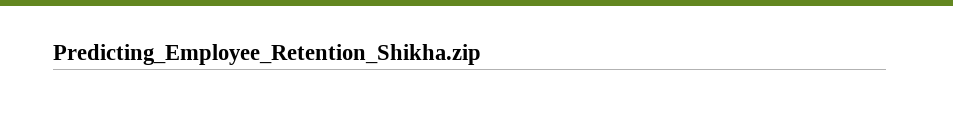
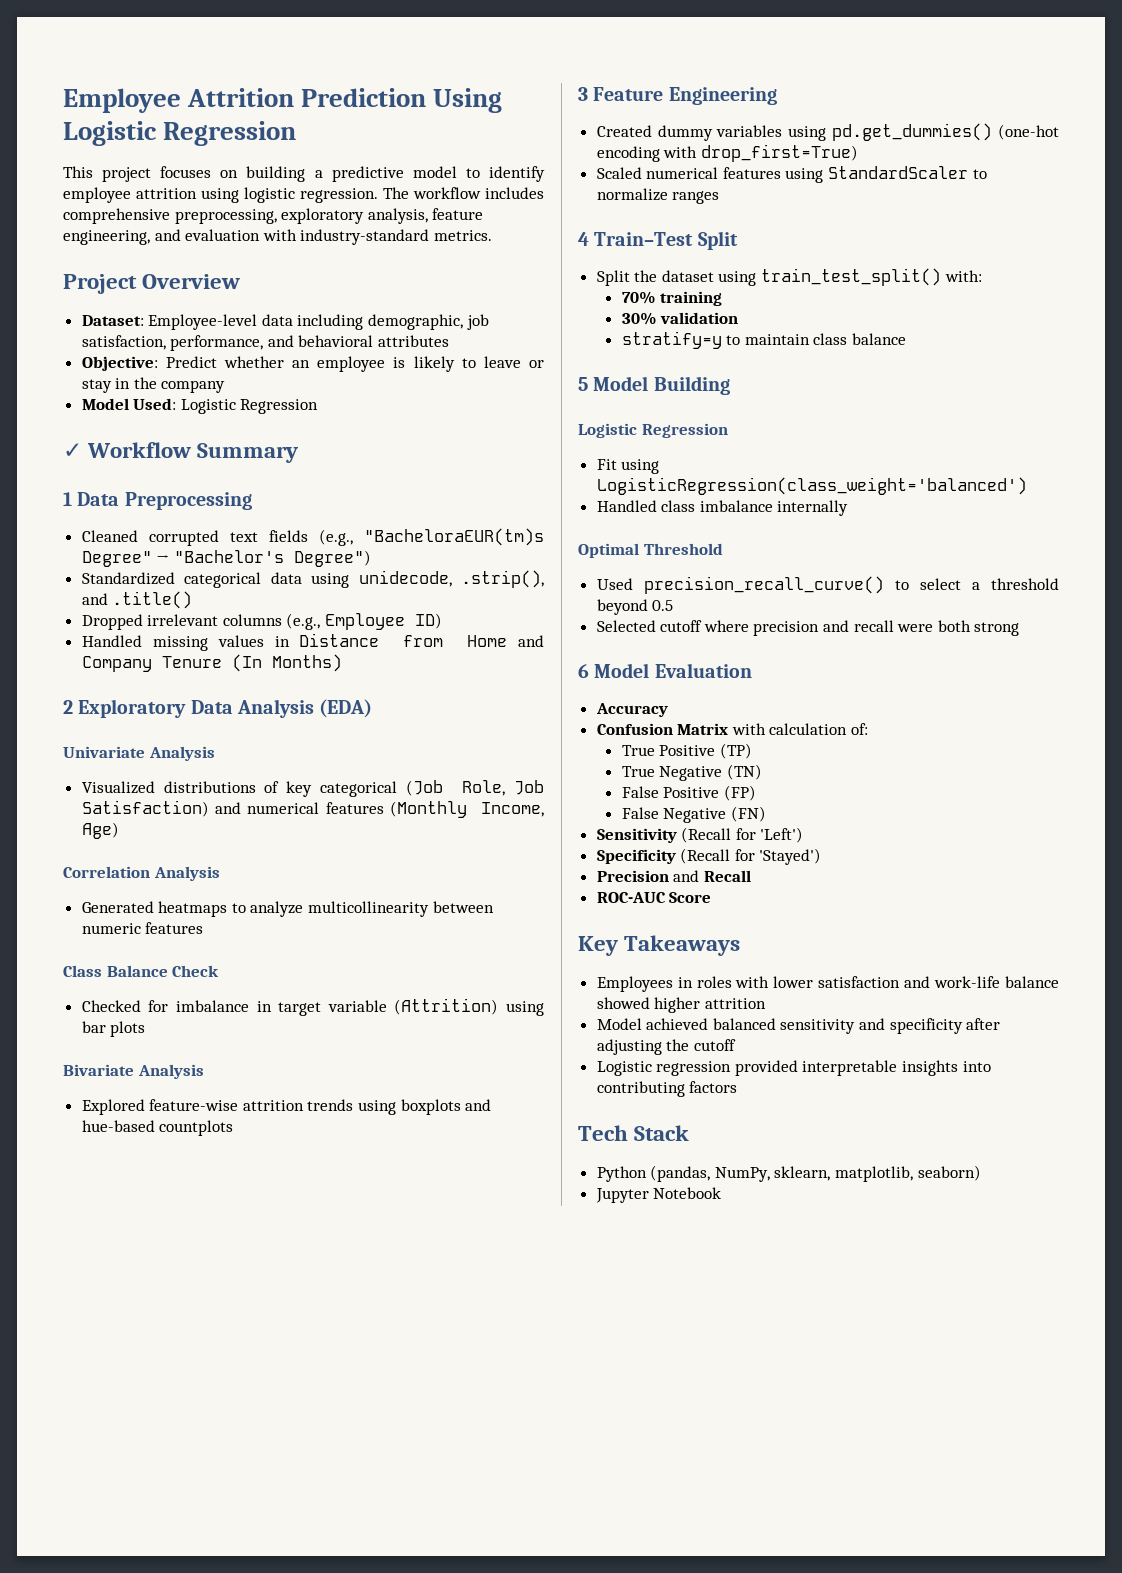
- Predicting_Employee_Retention_Shikha.zip
+ Employee Attrition Prediction Using Logistic Regression
+ This project focuses on building a predictive model to identify employee attrition using logistic regression. The workflow includes comprehensive preprocessing, exploratory analysis, feature engineering, and evaluation with industry-standard metrics.
+ Project Overview
+ Dataset: Employee-level data including demographic, job satisfaction, performance, and behavioral attributes
+ Objective: Predict whether an employee is likely to leave or stay in the company
+ Model Used: Logistic Regression
+ ✓ Workflow Summary
+ 1 Data Preprocessing
+ Cleaned corrupted text fields (e.g., "BacheloraEUR(tm)s Degree" → "Bachelor's Degree")
+ Standardized categorical data using unidecode, .strip(), and .title()
+ Dropped irrelevant columns (e.g., Employee ID)
+ Handled missing values in Distance from Home and Company Tenure (In Months)
+ 2 Exploratory Data Analysis (EDA)
+ Univariate Analysis
+ Visualized distributions of key categorical (Job Role, Job Satisfaction) and numerical features (Monthly Income, Age)
+ Correlation Analysis
+ Generated heatmaps to analyze multicollinearity between numeric features
+ Class Balance Check
+ Checked for imbalance in target variable (Attrition) using bar plots
+ Bivariate Analysis
+ Explored feature-wise attrition trends using boxplots and hue-based countplots
+ 3 Feature Engineering
+ Created dummy variables using pd.get_dummies() (one-hot encoding with drop_first=True)
+ Scaled numerical features using StandardScaler to normalize ranges
+ 4 Train–Test Split
+ Split the dataset using train_test_split() with:
+ 70% training
+ 30% validation
+ stratify=y to maintain class balance
+ 5 Model Building
+ Logistic Regression
+ Fit using LogisticRegression(class_weight='balanced')
+ Handled class imbalance internally
+ Optimal Threshold
+ Used precision_recall_curve() to select a threshold beyond 0.5
+ Selected cutoff where precision and recall were both strong
+ 6 Model Evaluation
+ Accuracy
+ Confusion Matrix with calculation of:
+ True Positive (TP)
+ True Negative (TN)
+ False Positive (FP)
+ False Negative (FN)
+ Sensitivity (Recall for 'Left')
+ Specificity (Recall for 'Stayed')
+ Precision and Recall
+ ROC-AUC Score
+ Key Takeaways
+ Employees in roles with lower satisfaction and work-life balance showed higher attrition
+ Model achieved balanced sensitivity and specificity after adjusting the cutoff
+ Logistic regression provided interpretable insights into contributing factors
+ Tech Stack
+ Python (pandas, NumPy, sklearn, matplotlib, seaborn)
+ Jupyter Notebook

